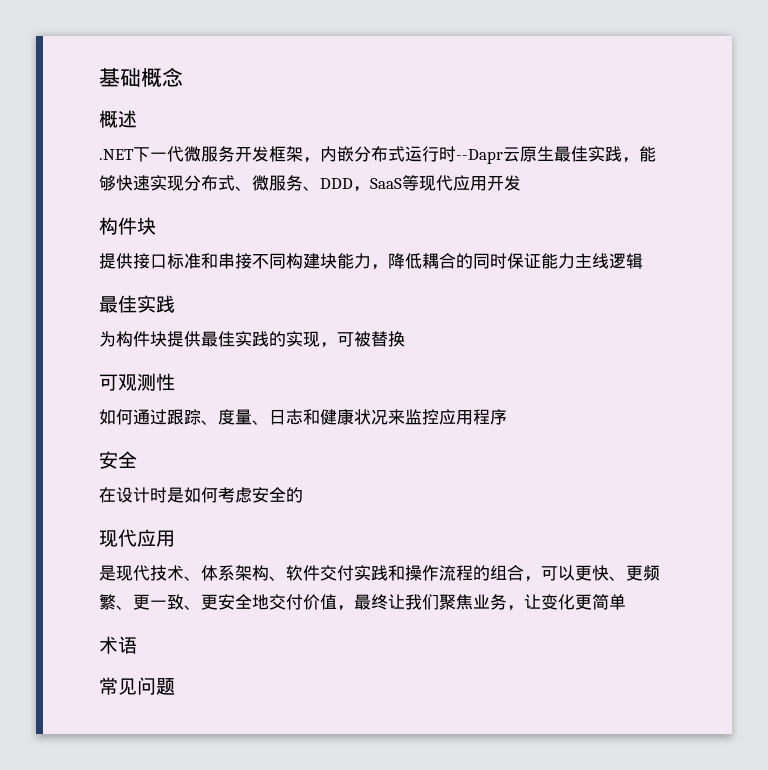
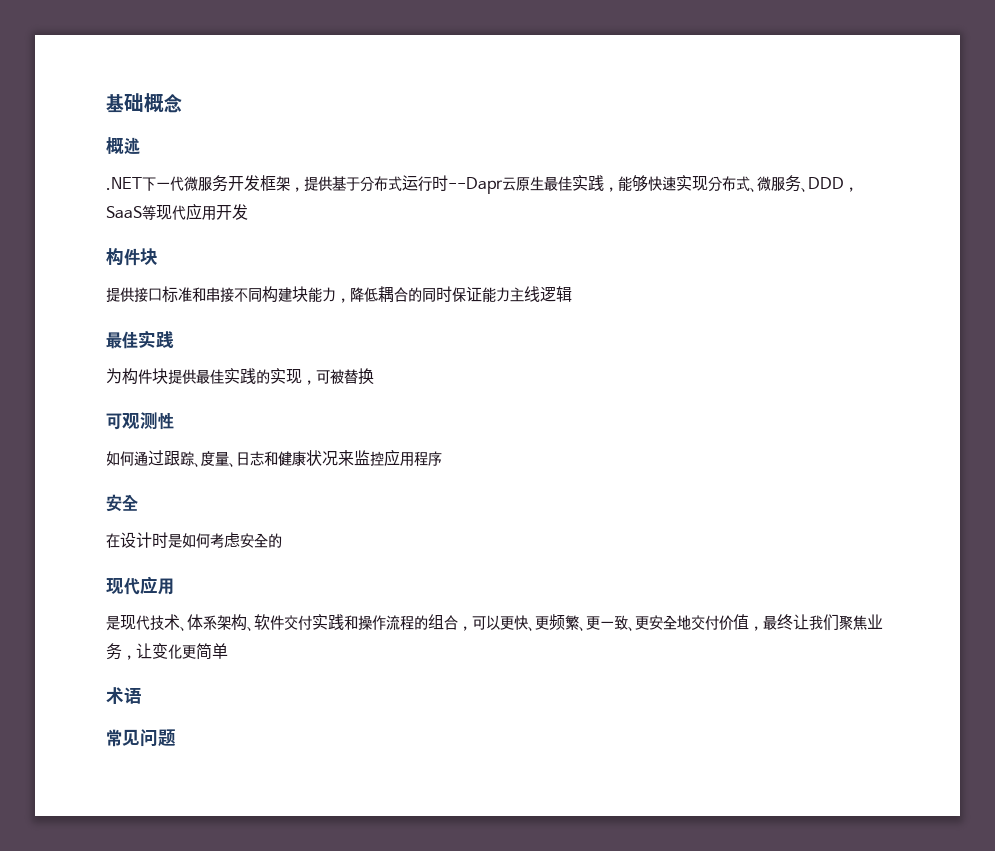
- .NET下一代微服务开发框架，内嵌分布式运行时--Dapr云原生最佳实践，能够快速实现分布式、微服务、DDD，SaaS等现代应用开发
+ .NET下一代微服务开发框架，提供基于分布式运行时--Dapr云原生最佳实践，能够快速实现分布式、微服务、DDD，SaaS等现代应用开发

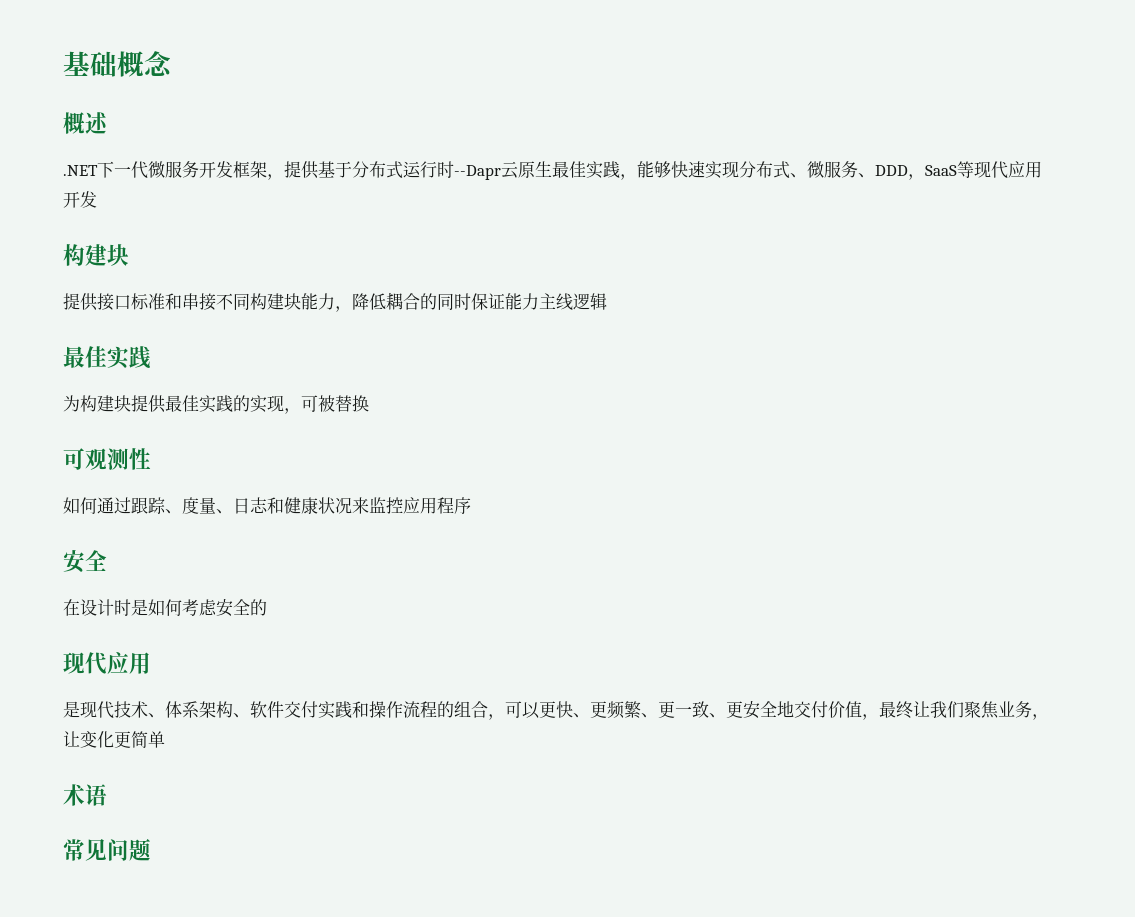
  .NET下一代微服务开发框架，提供基于分布式运行时--Dapr云原生最佳实践，能够快速实现分布式、微服务、DDD，SaaS等现代应用开发
- 构件块
+ 构建块
- 为构件块提供最佳实践的实现，可被替换
+ 为构建块提供最佳实践的实现，可被替换

